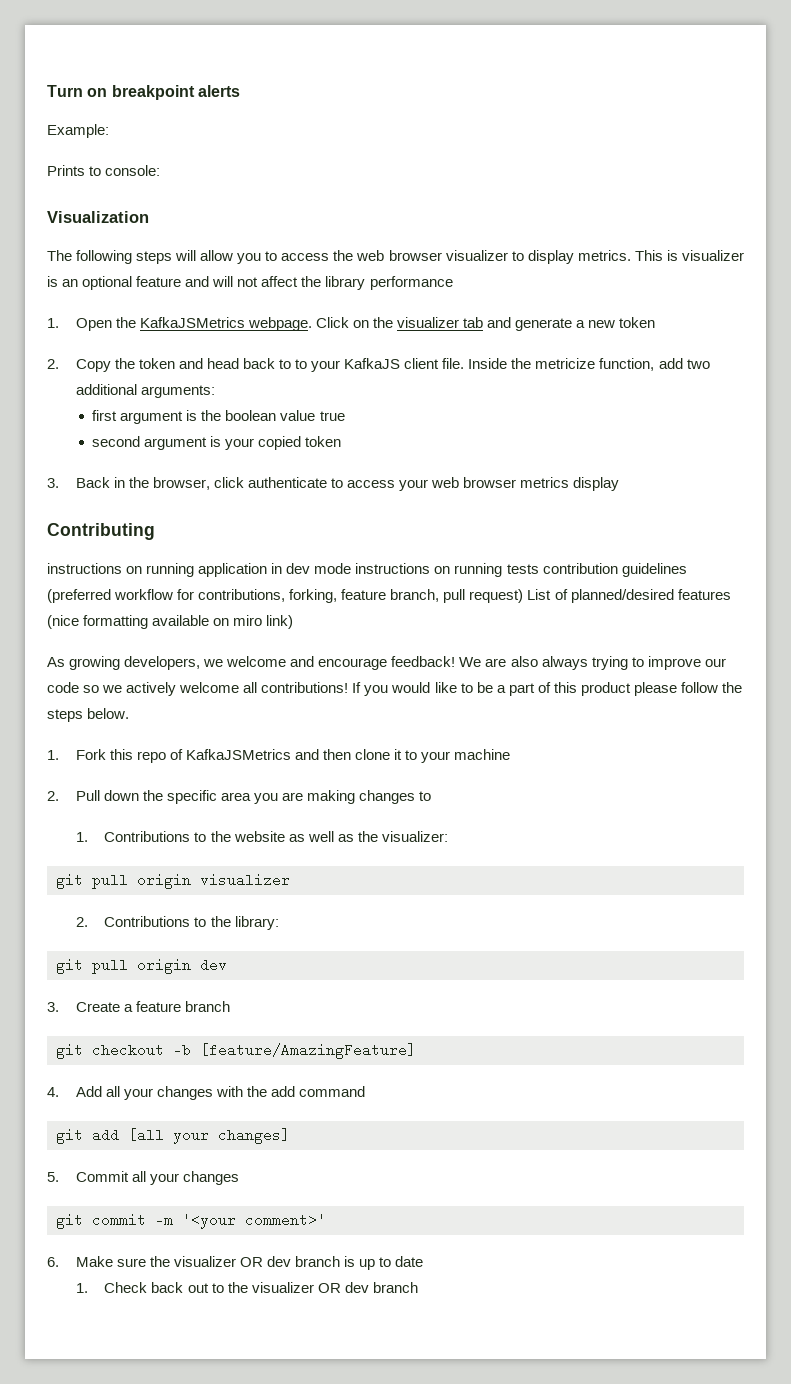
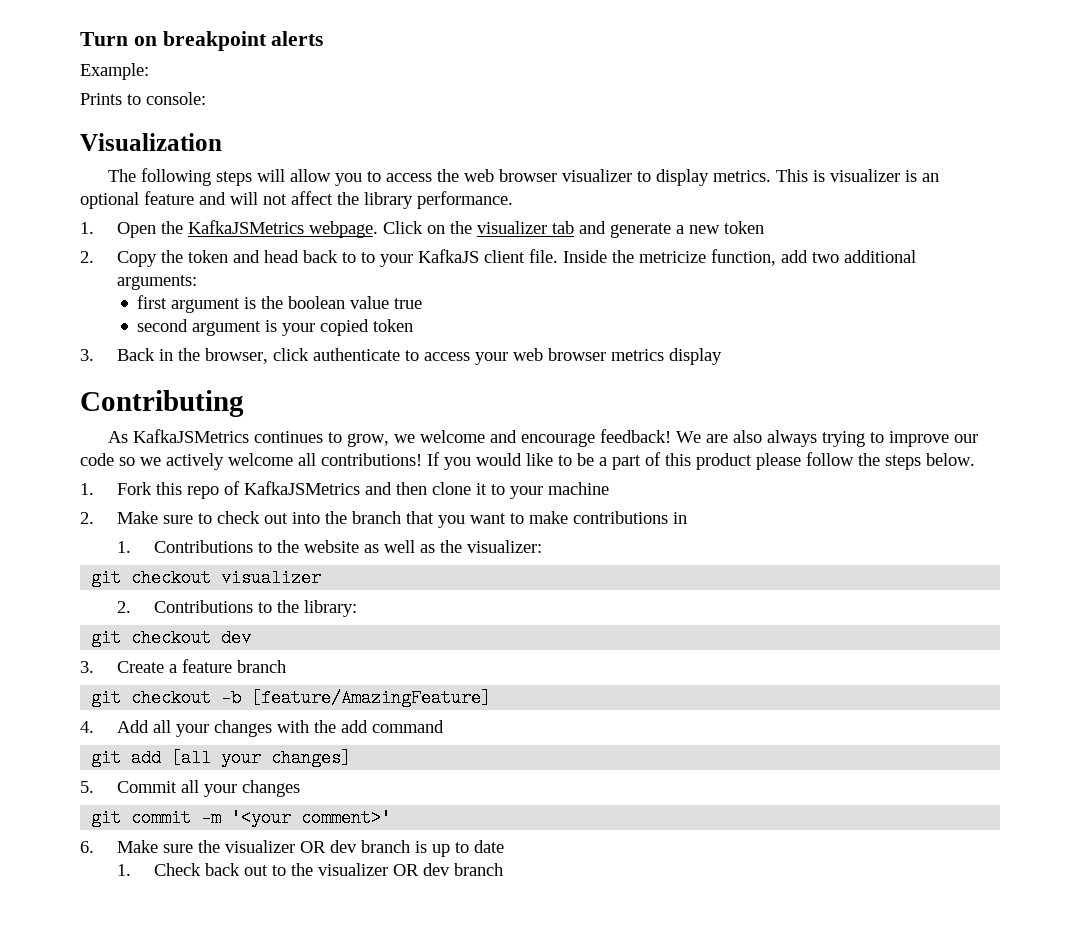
- This is visualizer is an optional feature and will not affect the library performance
+ This is visualizer is an optional feature and will not affect the library performance.
- instructions on running application in dev mode instructions on running tests contribution guidelines (preferred workflow for contributions, forking, feature branch, pull request) List of planned/desired features (nice formatting available on miro link)
- As growing developers, we welcome and encourage feedback!
+ As KafkaJSMetrics continues to grow, we welcome and encourage feedback!
- 2. Pull down the specific area you are making changes to
+ 2. Make sure to check out into the branch that you want to make contributions in
- git pull origin visualizer
+ git checkout visualizer
- git pull origin dev
+ git checkout dev

